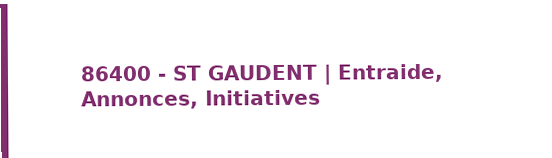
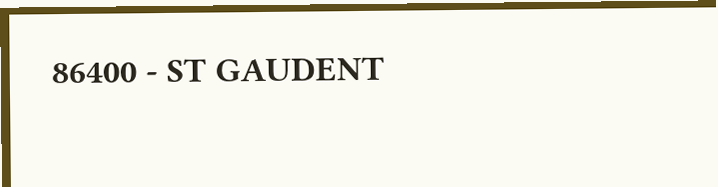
- 86400 - ST GAUDENT | Entraide, Annonces, Initiatives
+ 86400 - ST GAUDENT

